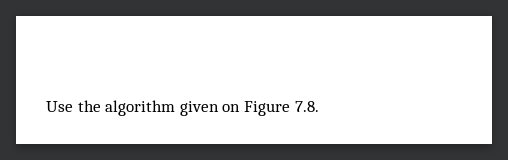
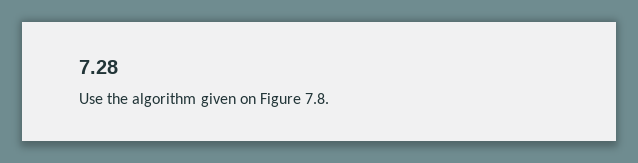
+ 7.28

